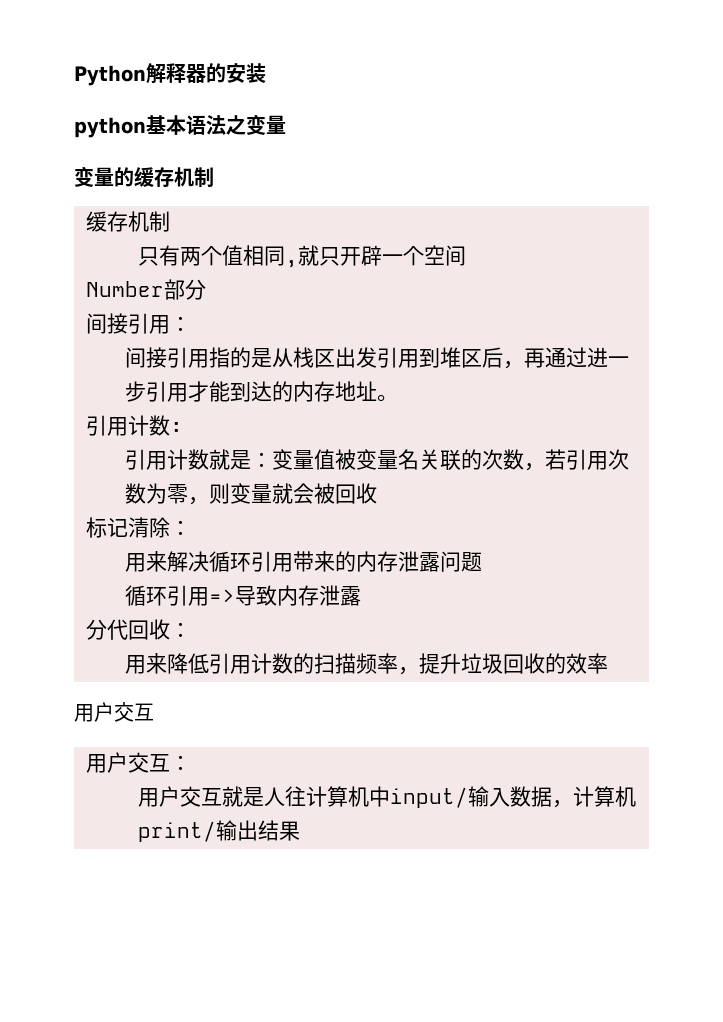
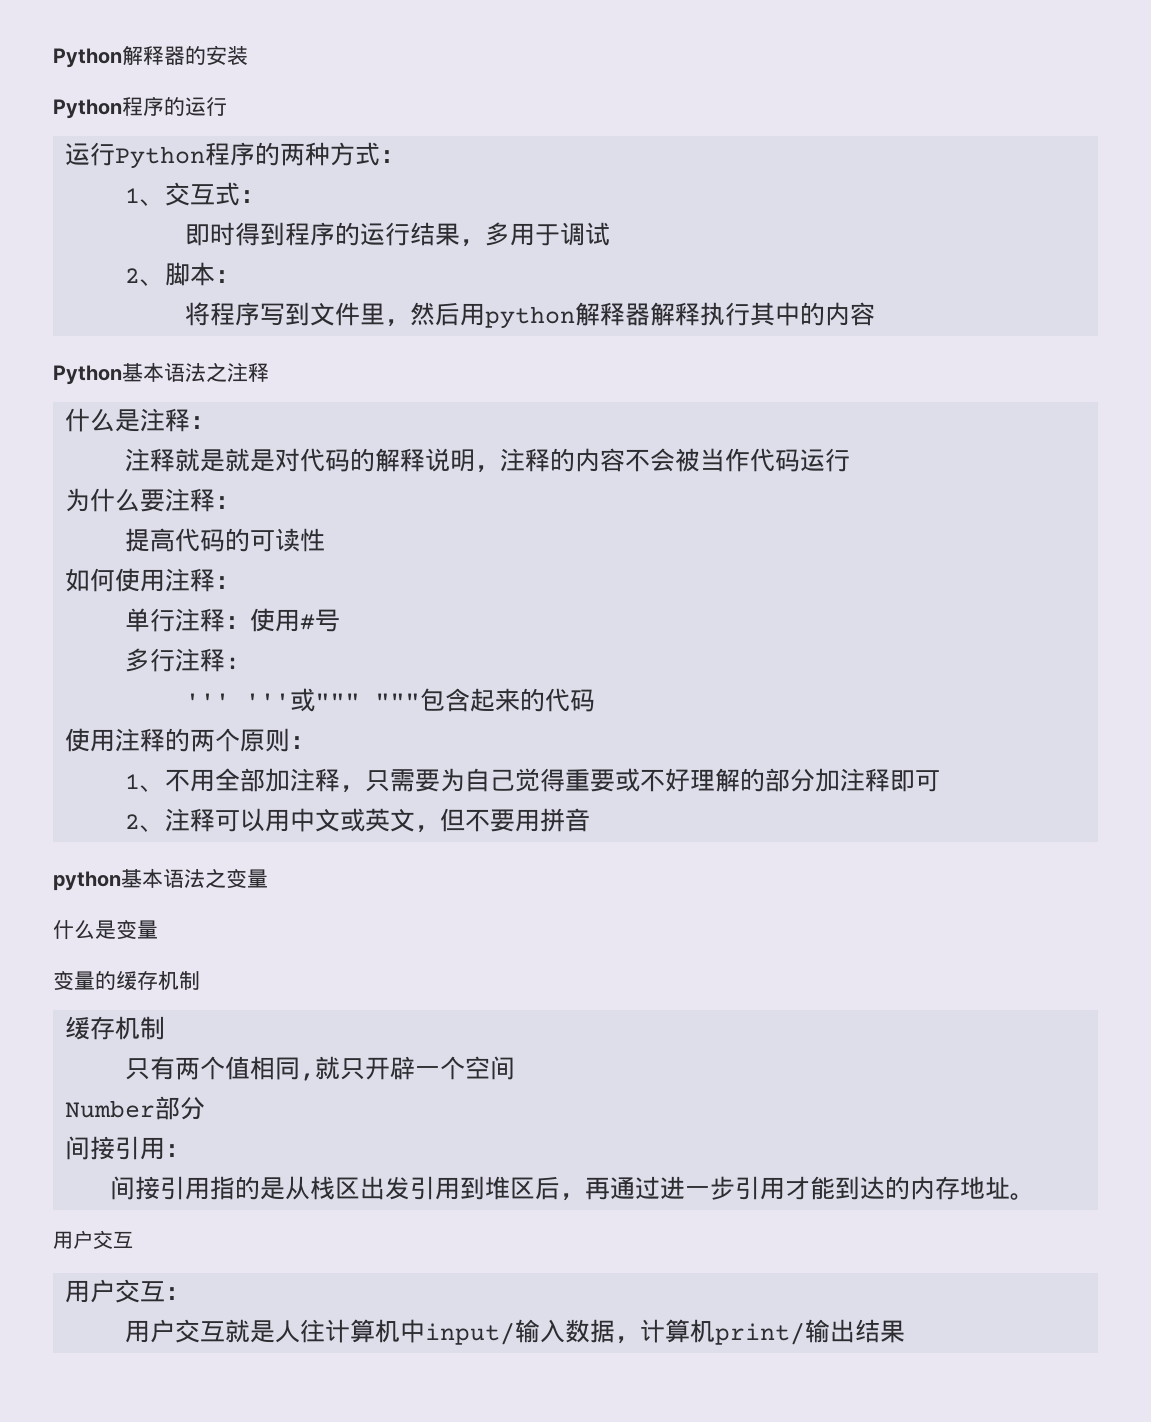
+ Python程序的运行
+ 运行Python程序的两种方式：
+ 1、交互式：
+ 即时得到程序的运行结果，多用于调试
+ 2、脚本：
+ 将程序写到文件里，然后用python解释器解释执行其中的内容
+ Python基本语法之注释
+ 什么是注释：
+ 注释就是就是对代码的解释说明，注释的内容不会被当作代码运行
+ 为什么要注释：
+ 提高代码的可读性
+ 如何使用注释：
+ 单行注释：使用#号
+ 多行注释:
+ ''' '''或""" """包含起来的代码
+ 使用注释的两个原则：
+ 1、不用全部加注释，只需要为自己觉得重要或不好理解的部分加注释即可
+ 2、注释可以用中文或英文，但不要用拼音
+ 什么是变量
- 引用计数:
- 引用计数就是：变量值被变量名关联的次数，若引用次数为零，则变量就会被回收
- 标记清除：
- 用来解决循环引用带来的内存泄露问题
- 循环引用=>导致内存泄露
- 分代回收：
- 用来降低引用计数的扫描频率，提升垃圾回收的效率

